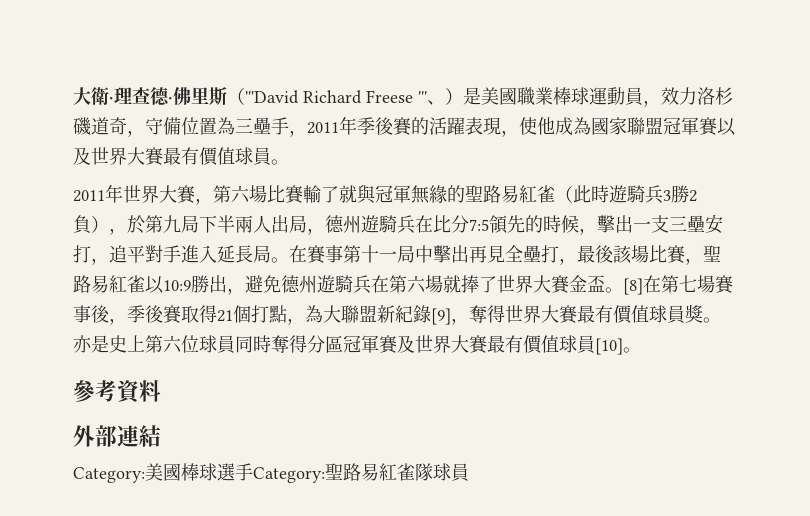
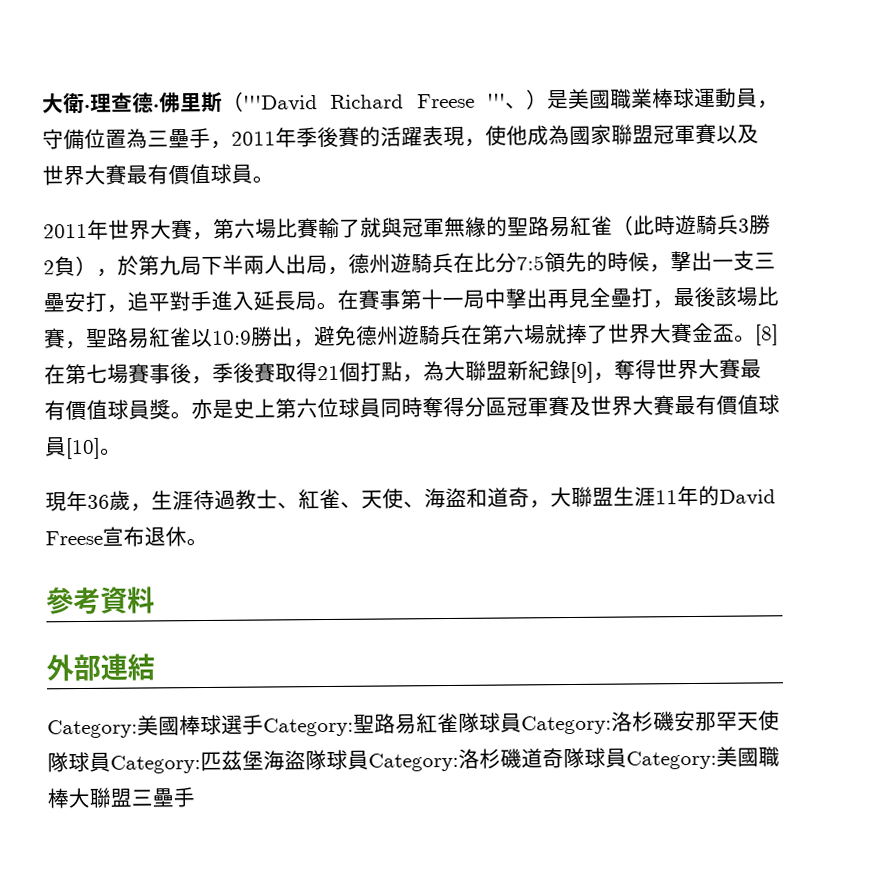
- 大衛·理查德·佛里斯（'''David Richard Freese '''、）是美國職業棒球運動員，效力洛杉磯道奇，守備位置為三壘手，2011年季後賽的活躍表現，使他成為國家聯盟冠軍賽以及世界大賽最有價值球員。
+ 大衛·理查德·佛里斯（'''David Richard Freese '''、）是美國職業棒球運動員，守備位置為三壘手，2011年季後賽的活躍表現，使他成為國家聯盟冠軍賽以及世界大賽最有價值球員。
+ 現年36歲，生涯待過教士、紅雀、天使、海盜和道奇，大聯盟生涯11年的David Freese宣布退休。
- Category:美國棒球選手Category:聖路易紅雀隊球員
+ Category:美國棒球選手Category:聖路易紅雀隊球員Category:洛杉磯安那罕天使隊球員Category:匹茲堡海盜隊球員Category:洛杉磯道奇隊球員Category:美國職棒大聯盟三壘手

